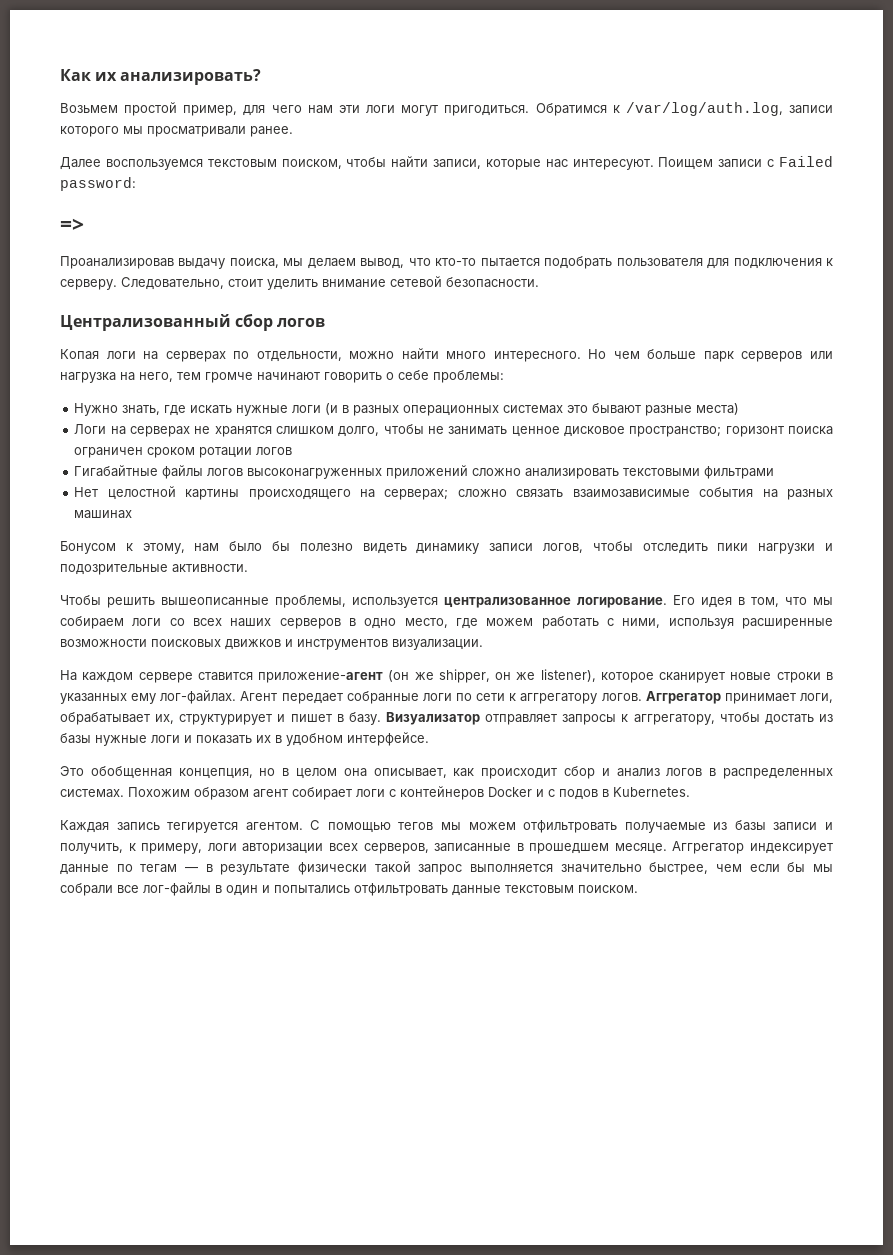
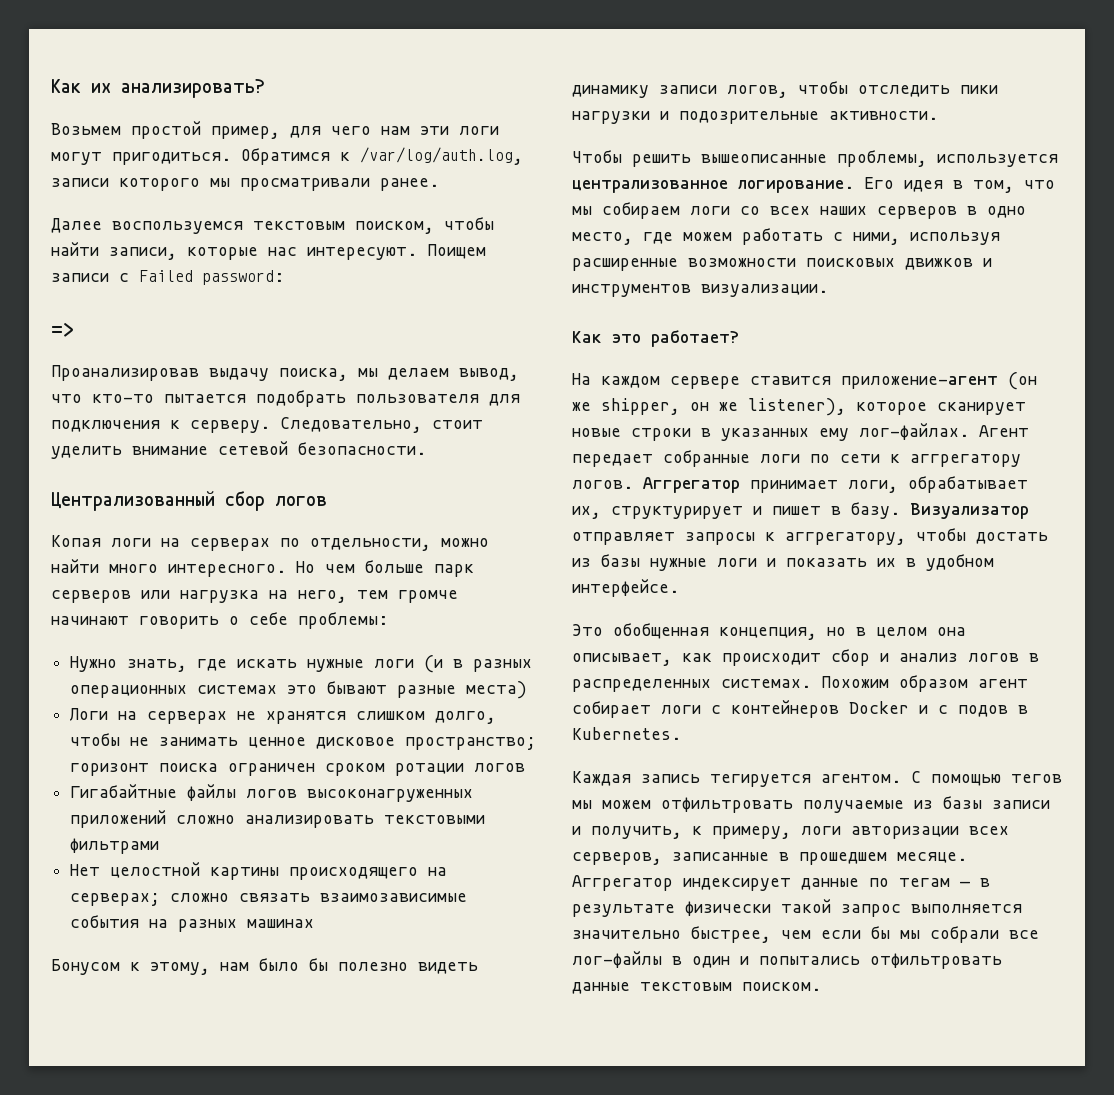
+ Как это работает?

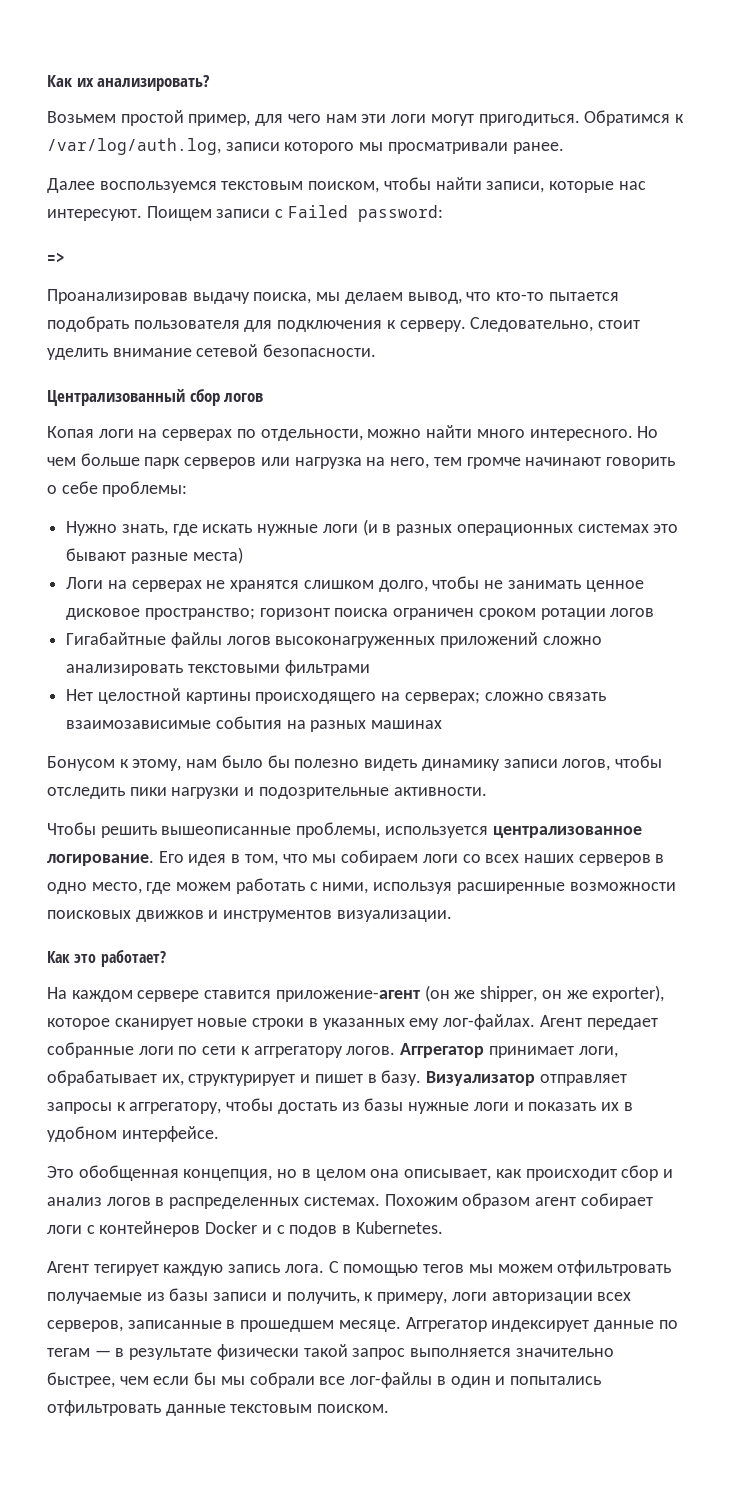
- На каждом сервере ставится приложение-агент (он же shipper, он же listener), которое сканирует новые строки в указанных ему лог-файлах.
+ На каждом сервере ставится приложение-агент (он же shipper, он же exporter), которое сканирует новые строки в указанных ему лог-файлах.
- Каждая запись тегируется агентом.
+ Агент тегирует каждую запись лога.

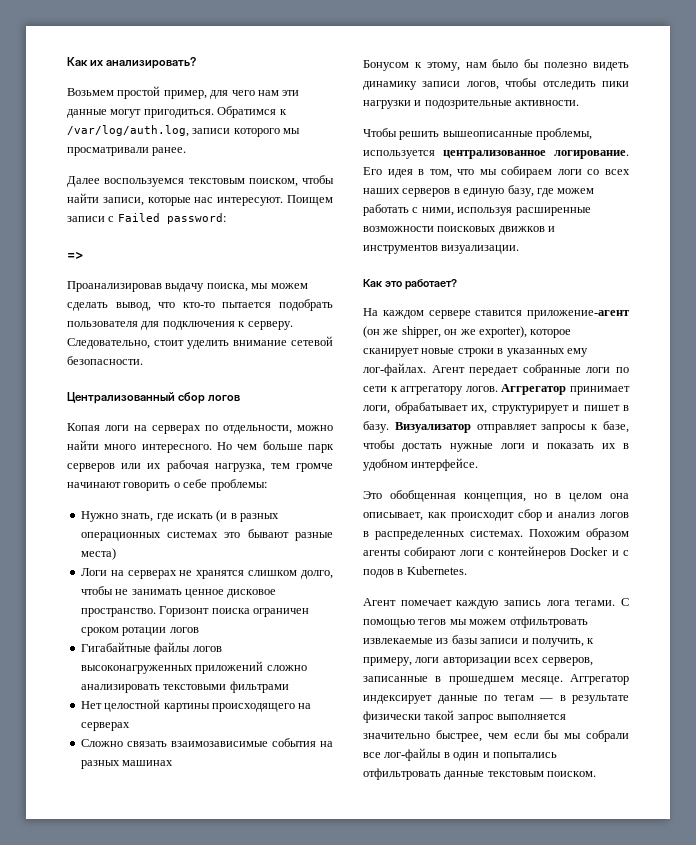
- Возьмем простой пример, для чего нам эти логи могут пригодиться.
+ Возьмем простой пример, для чего нам эти данные могут пригодиться.
- Проанализировав выдачу поиска, мы делаем вывод, что кто-то пытается подобрать пользователя для подключения к серверу.
+ Проанализировав выдачу поиска, мы можем сделать вывод, что кто-то пытается подобрать пользователя для подключения к серверу.
- Но чем больше парк серверов или нагрузка на него, тем громче начинают говорить о себе проблемы:
+ Но чем больше парк серверов или их рабочая нагрузка, тем громче начинают говорить о себе проблемы:
- Нужно знать, где искать нужные логи (и в разных операционных системах это бывают разные места)
+ Нужно знать, где искать (и в разных операционных системах это бывают разные места)
- Логи на серверах не хранятся слишком долго, чтобы не занимать ценное дисковое пространство; горизонт поиска ограничен сроком ротации логов
+ Логи на серверах не хранятся слишком долго, чтобы не занимать ценное дисковое пространство. Горизонт поиска ограничен сроком ротации логов
- Нет целостной картины происходящего на серверах; сложно связать взаимозависимые события на разных машинах
+ Нет целостной картины происходящего на серверах
+ Сложно связать взаимозависимые события на разных машинах
- Его идея в том, что мы собираем логи со всех наших серверов в одно место, где можем работать с ними, используя расширенные возможности поисковых движков и инструментов визуализации.
+ Его идея в том, что мы собираем логи со всех наших серверов в единую базу, где можем работать с ними, используя расширенные возможности поисковых движков и инструментов визуализации.
- Визуализатор отправляет запросы к аггрегатору, чтобы достать из базы нужные логи и показать их в удобном интерфейсе.
+ Визуализатор отправляет запросы к базе, чтобы достать нужные логи и показать их в удобном интерфейсе.
- Похожим образом агент собирает логи с контейнеров Docker и с подов в Kubernetes.
+ Похожим образом агенты собирают логи с контейнеров Docker и с подов в Kubernetes.
- Агент тегирует каждую запись лога.
+ Агент помечает каждую запись лога тегами.
- С помощью тегов мы можем отфильтровать получаемые из базы записи и получить, к примеру, логи авторизации всех серверов, записанные в прошедшем месяце.
+ С помощью тегов мы можем отфильтровать извлекаемые из базы записи и получить, к примеру, логи авторизации всех серверов, записанные в прошедшем месяце.

